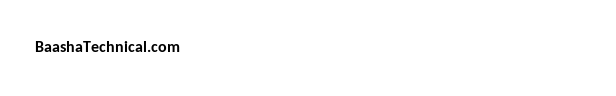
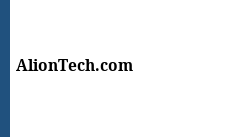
- BaashaTechnical.com
+ AlionTech.com

